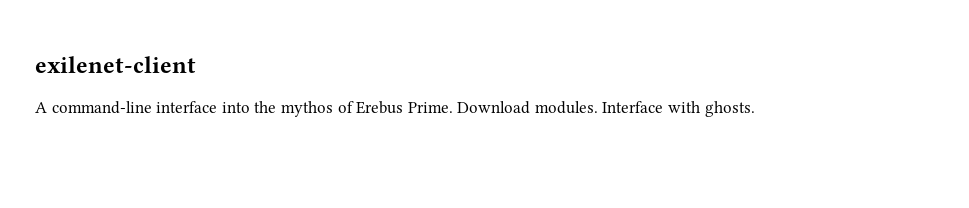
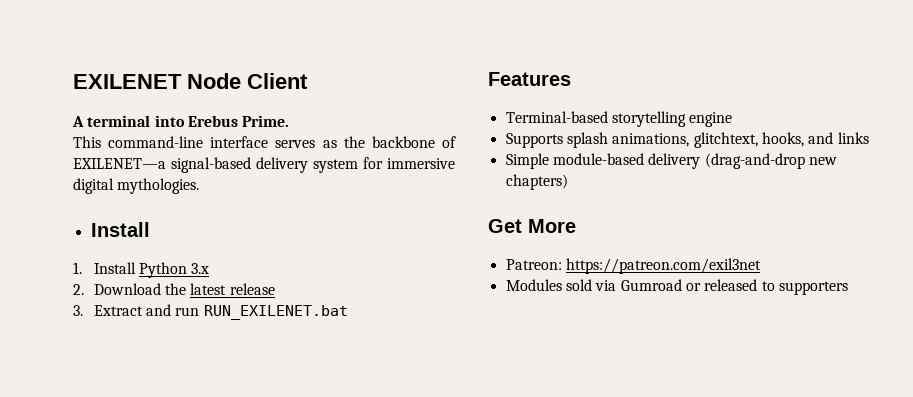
- exilenet-client
- A command-line interface into the mythos of Erebus Prime. Download modules. Interface with ghosts.
+ EXILENET Node Client
+ A terminal into Erebus Prime.
+ This command-line interface serves as the backbone of EXILENET—a signal-based delivery system for immersive digital mythologies.
+ Install
+ 1. Install Python 3.x
+ 2. Download the latest release
+ 3. Extract and run RUN_EXILENET.bat
+ Features
+ Terminal-based storytelling engine
+ Supports splash animations, glitchtext, hooks, and links
+ Simple module-based delivery (drag-and-drop new chapters)
+ Get More
+ Patreon: https://patreon.com/exil3net
+ Modules sold via Gumroad or released to supporters

